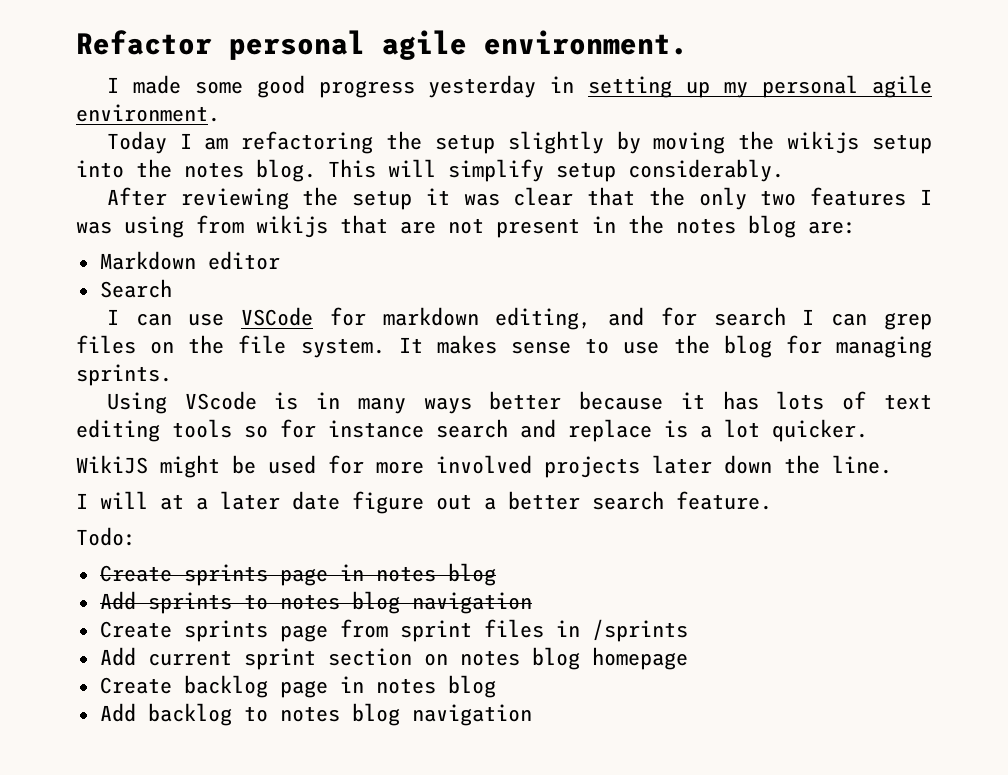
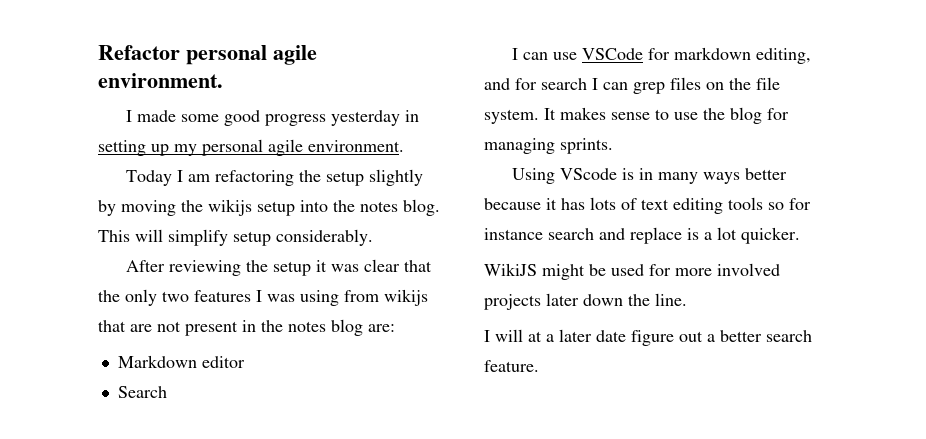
- Todo:
- Create sprints page in notes blog
- Add sprints to notes blog navigation
- Create sprints page from sprint files in /sprints
- Add current sprint section on notes blog homepage
- Create backlog page in notes blog
- Add backlog to notes blog navigation

